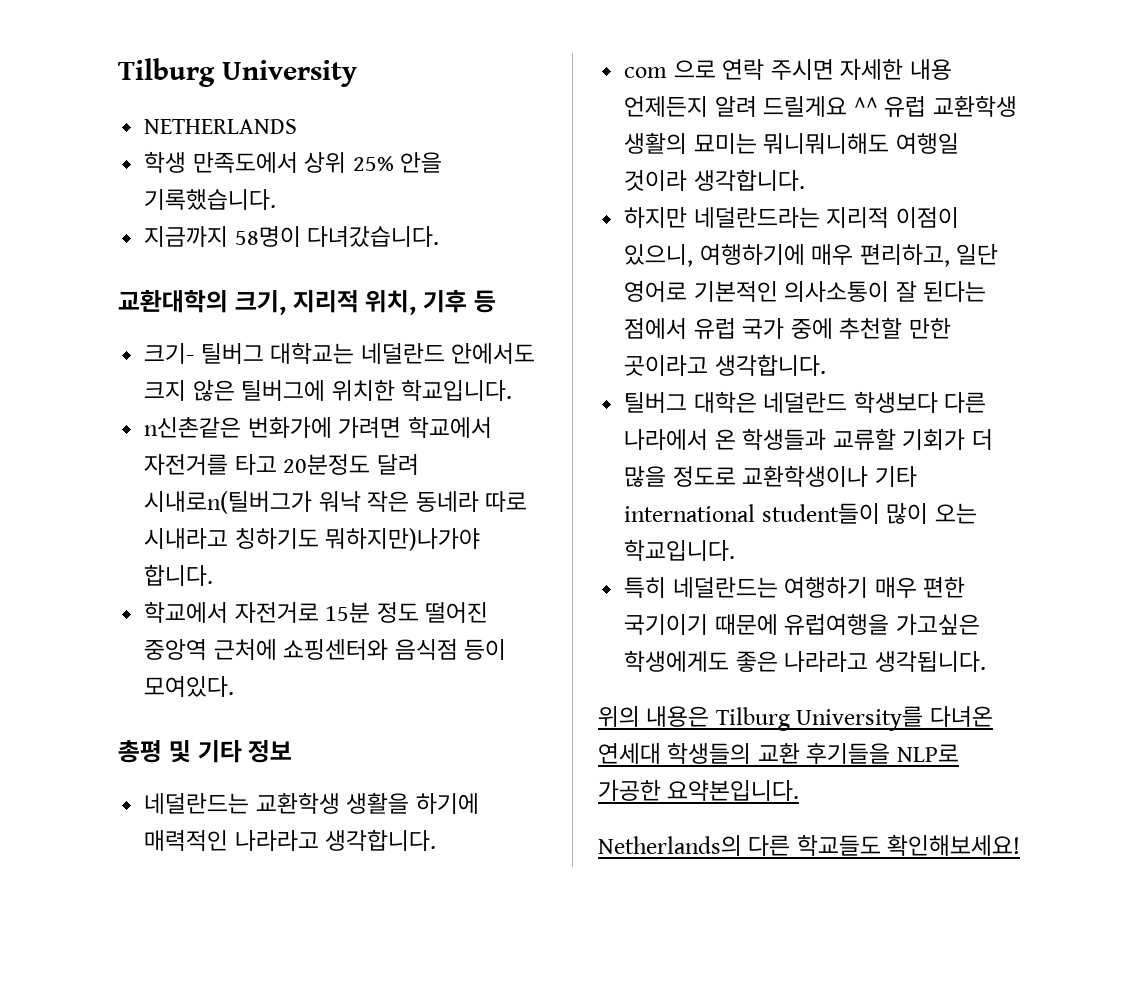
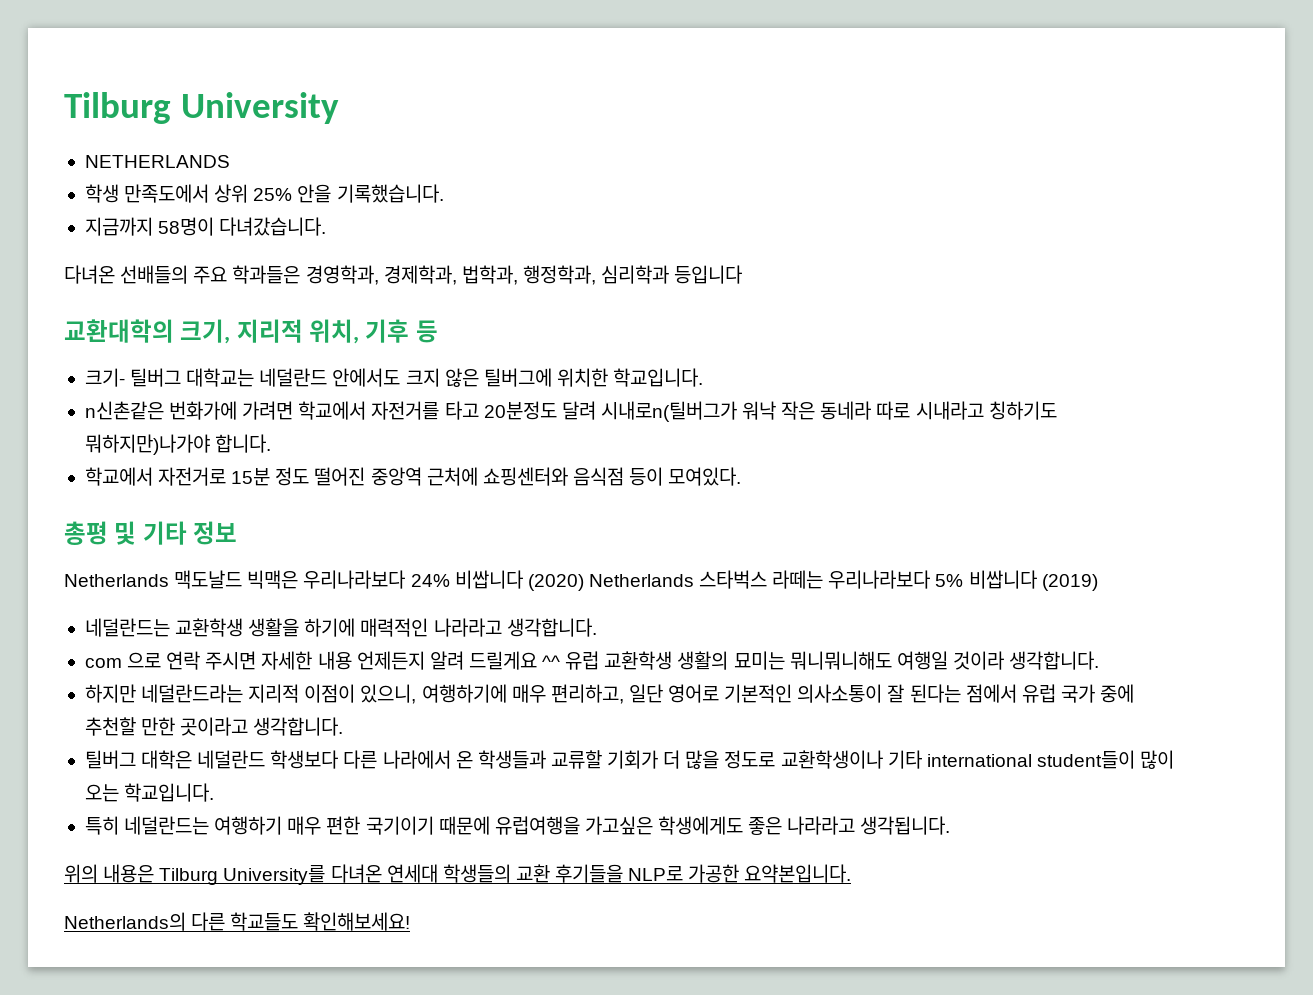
+ 다녀온 선배들의 주요 학과들은 경영학과, 경제학과, 법학과, 행정학과, 심리학과 등입니다
+ Netherlands 맥도날드 빅맥은 우리나라보다 24% 비쌉니다 (2020) Netherlands 스타벅스 라떼는 우리나라보다 5% 비쌉니다 (2019)

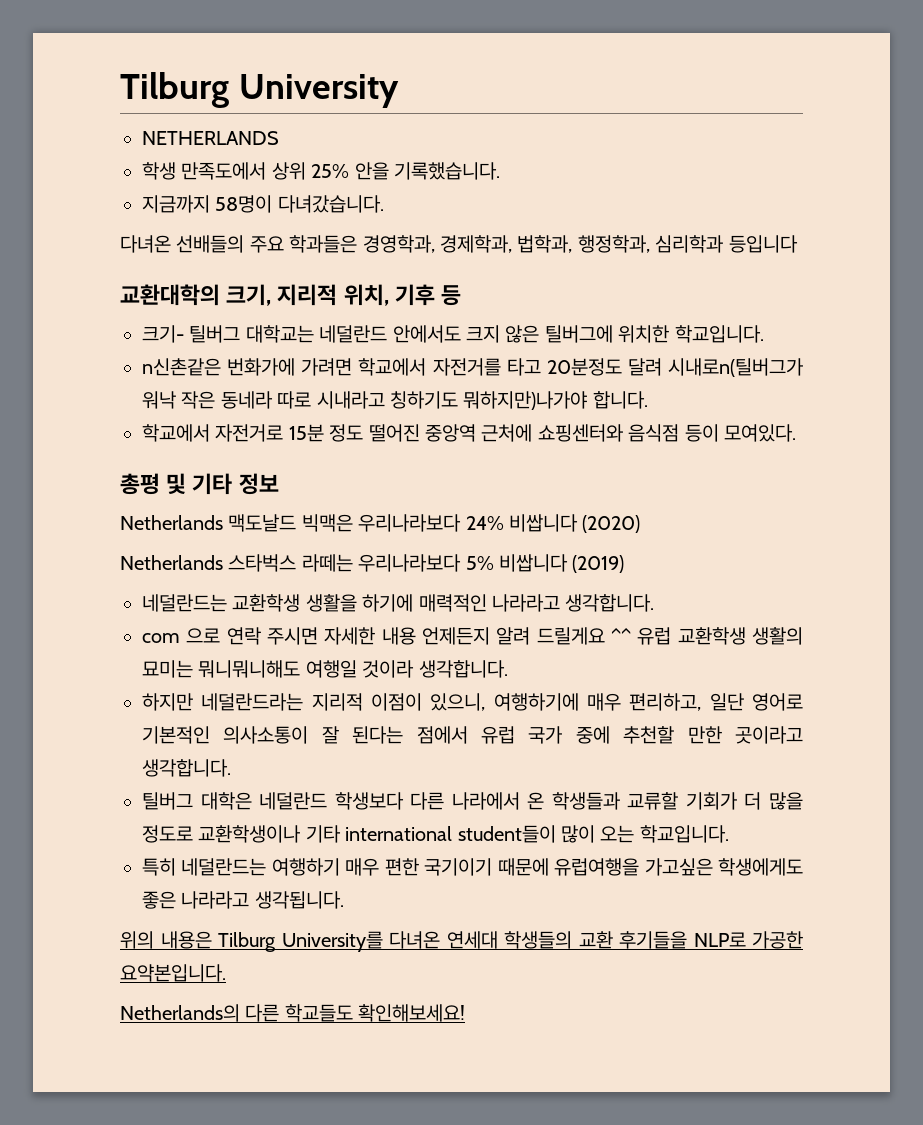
- Netherlands 맥도날드 빅맥은 우리나라보다 24% 비쌉니다 (2020) Netherlands 스타벅스 라떼는 우리나라보다 5% 비쌉니다 (2019)
+ Netherlands 맥도날드 빅맥은 우리나라보다 24% 비쌉니다 (2020)
+ Netherlands 스타벅스 라떼는 우리나라보다 5% 비쌉니다 (2019)

